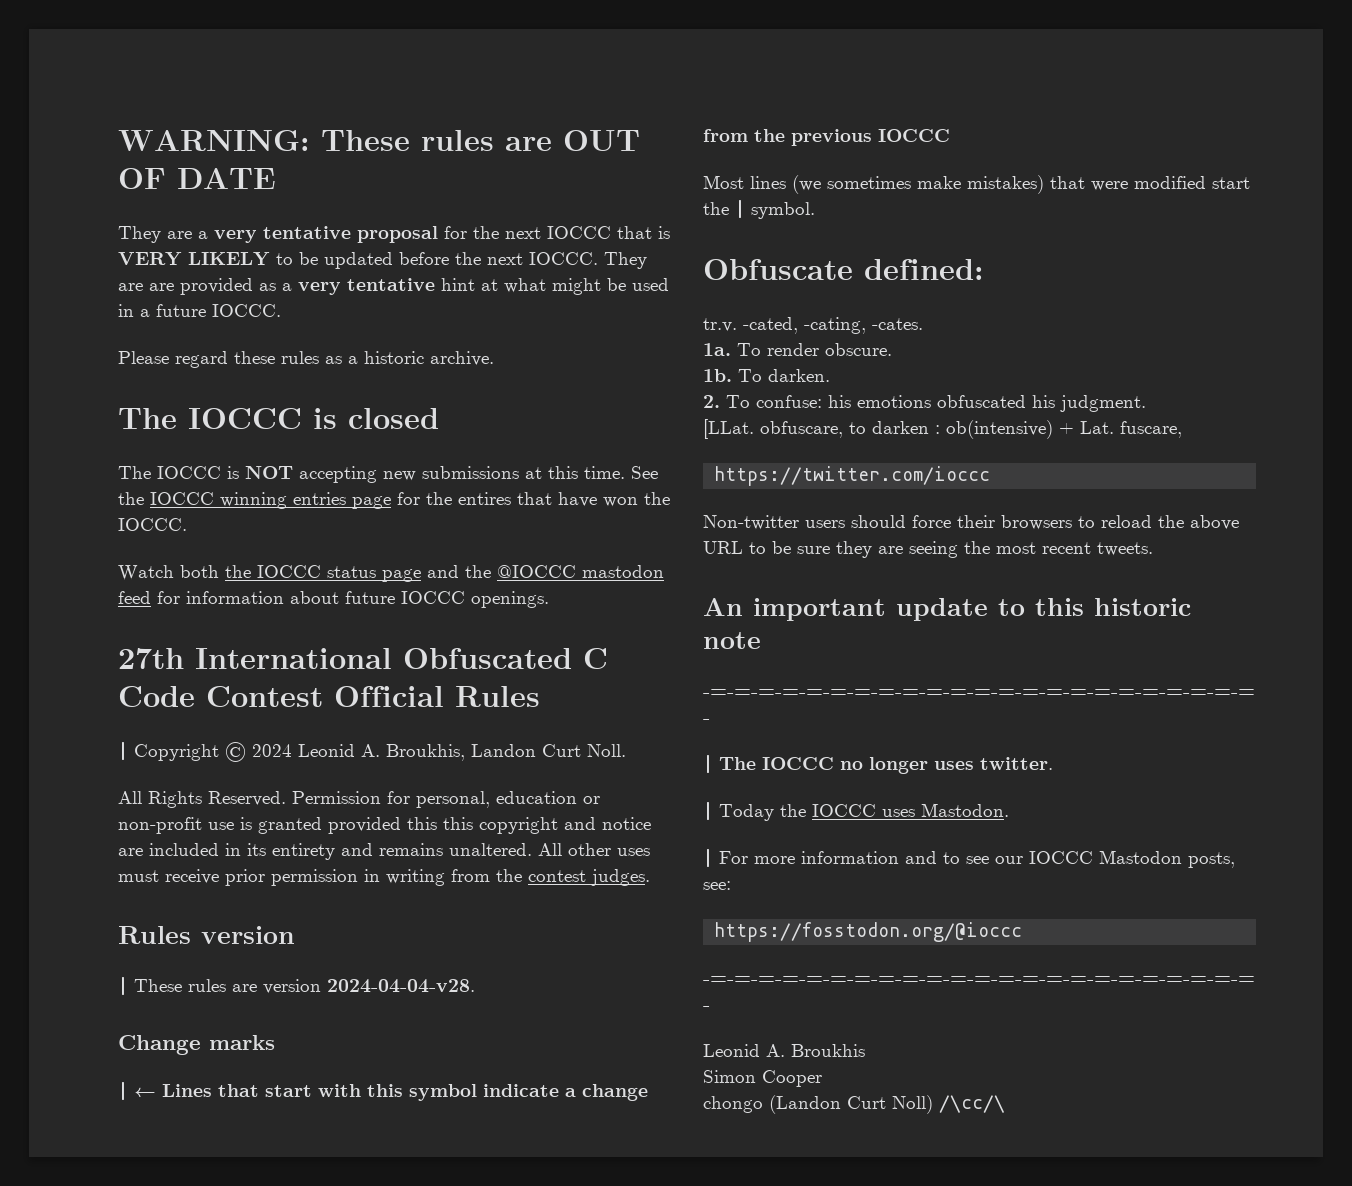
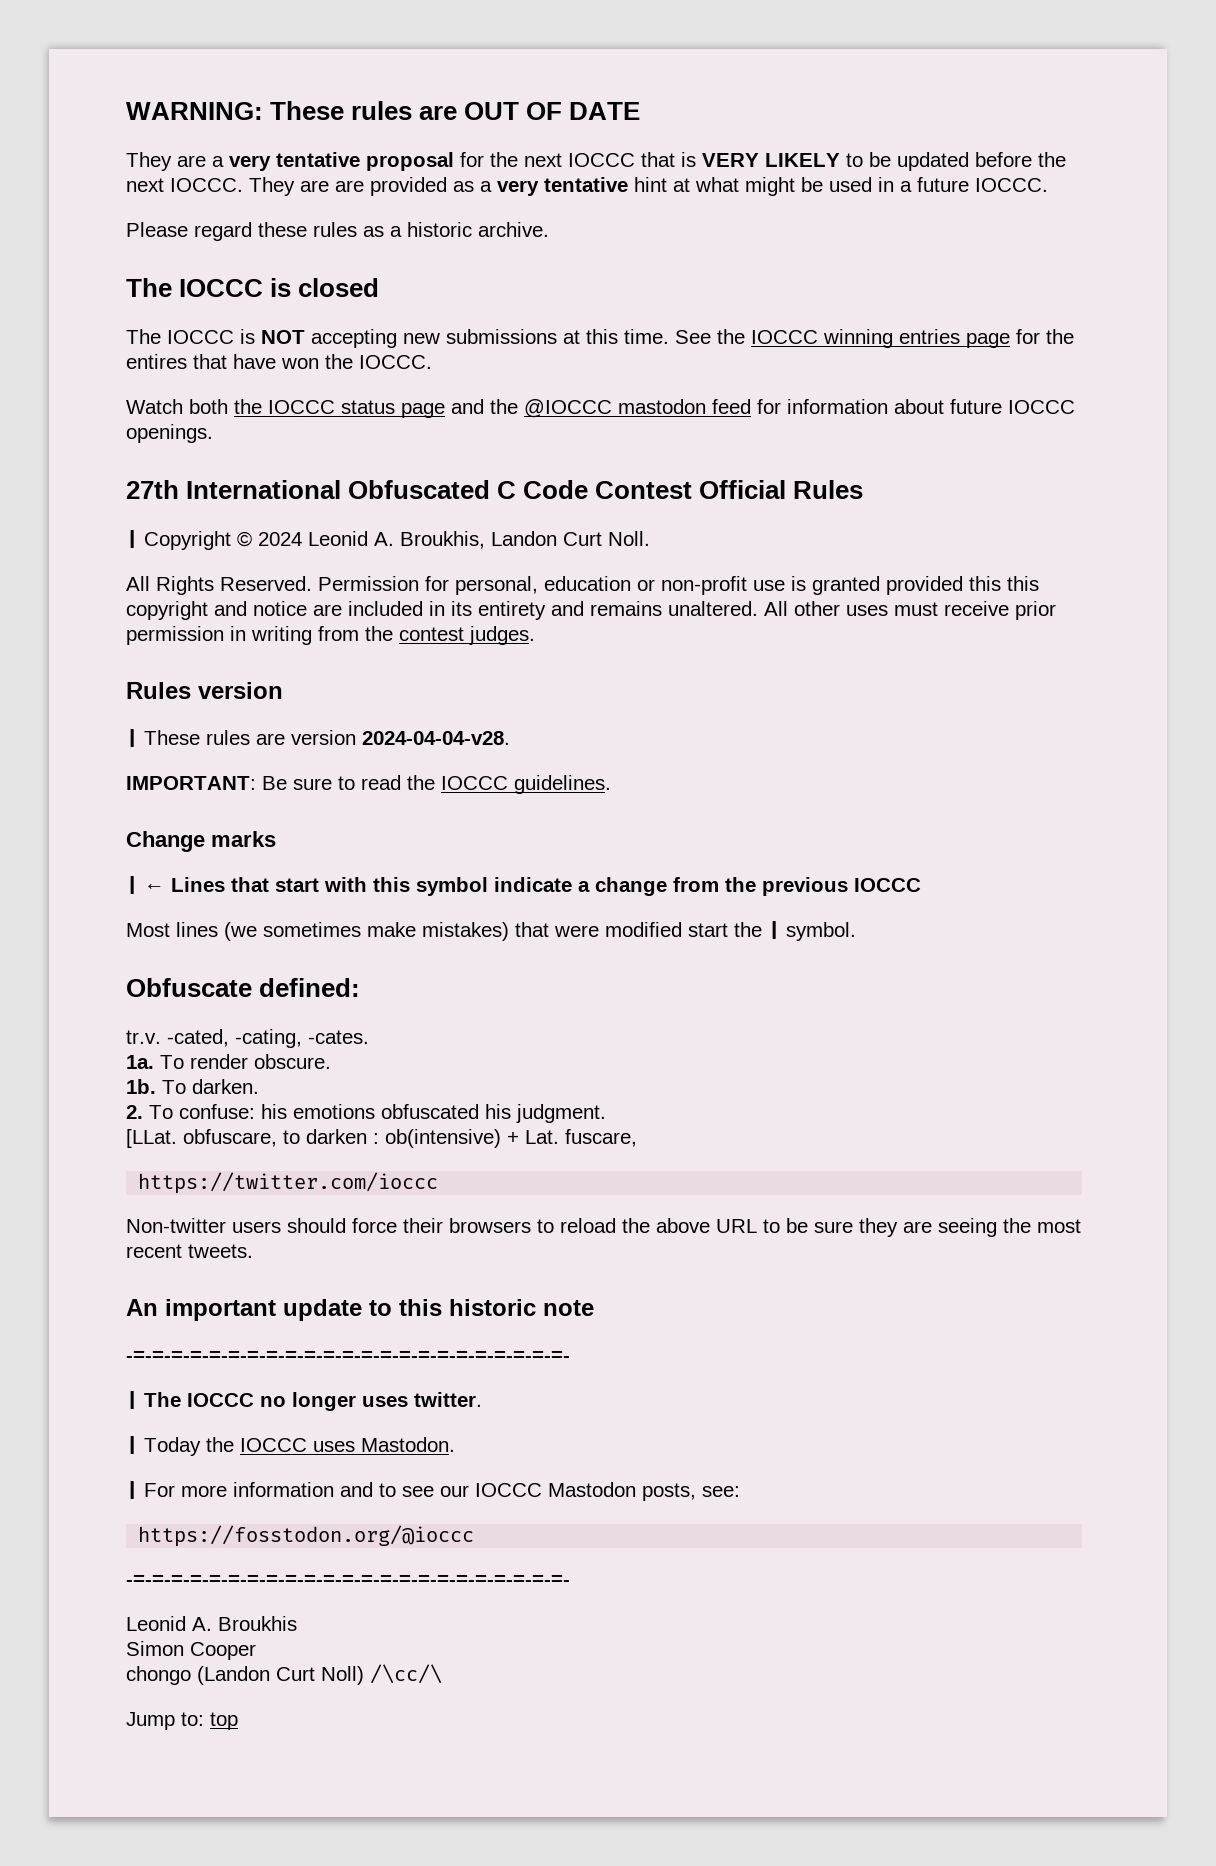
+ IMPORTANT: Be sure to read the IOCCC guidelines.
+ Jump to: top

